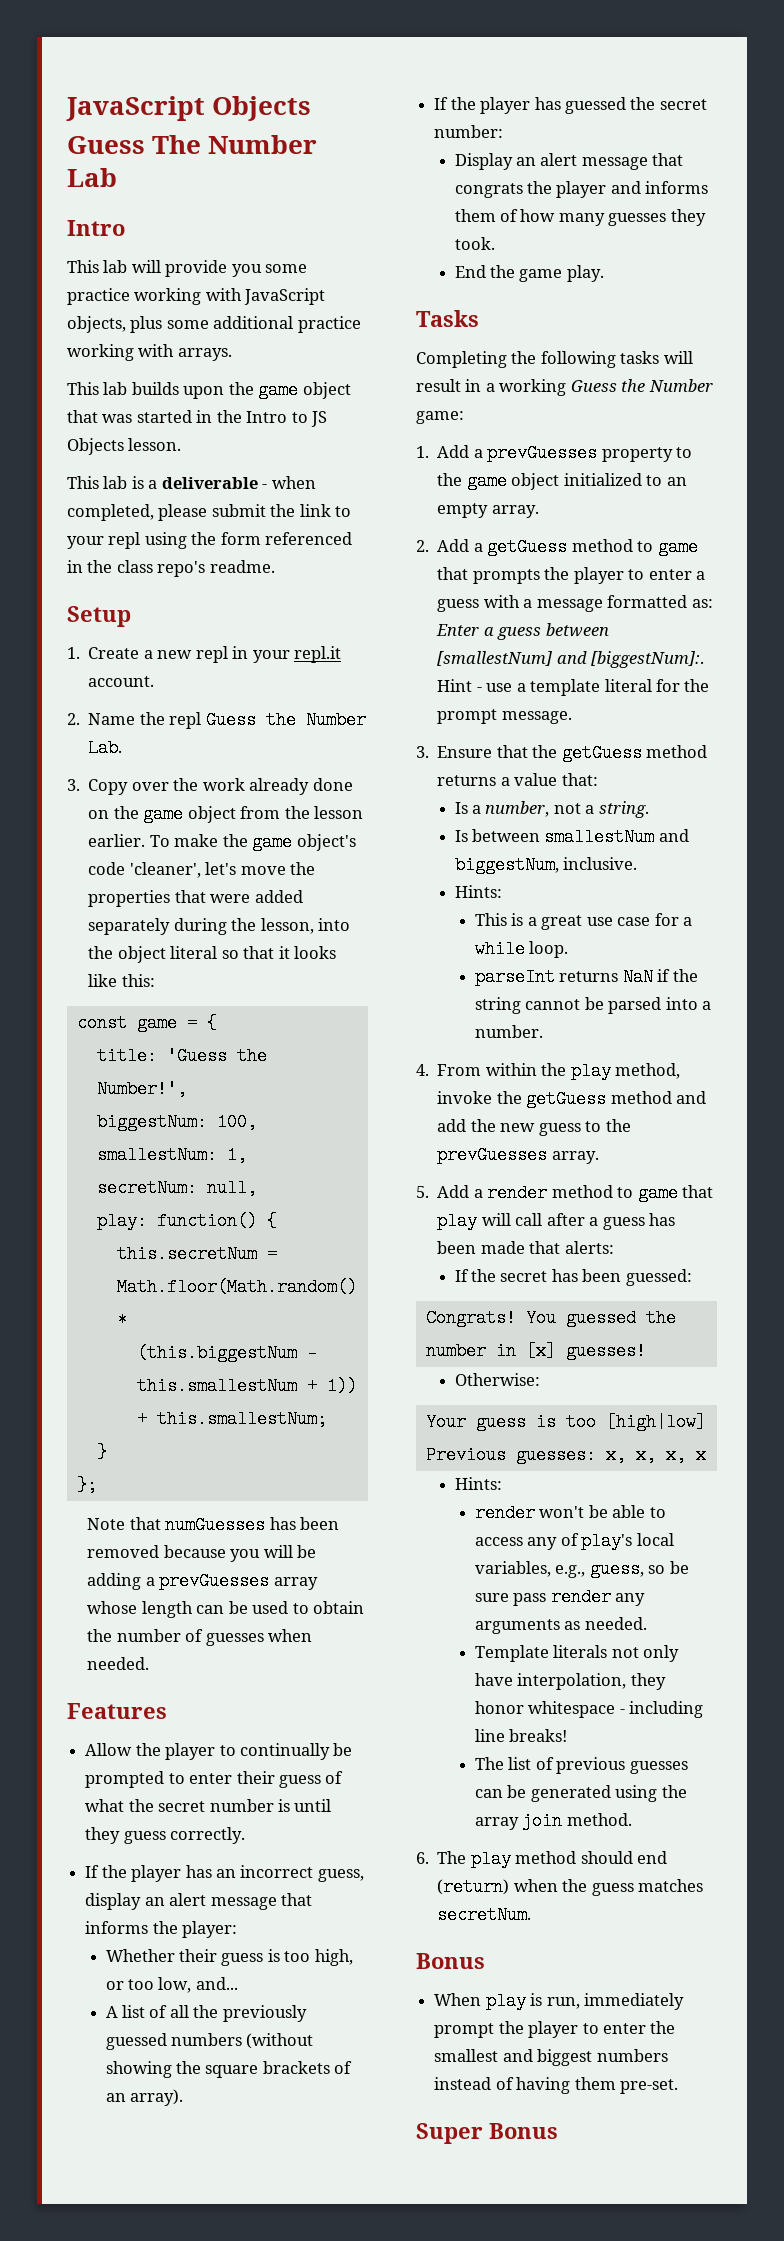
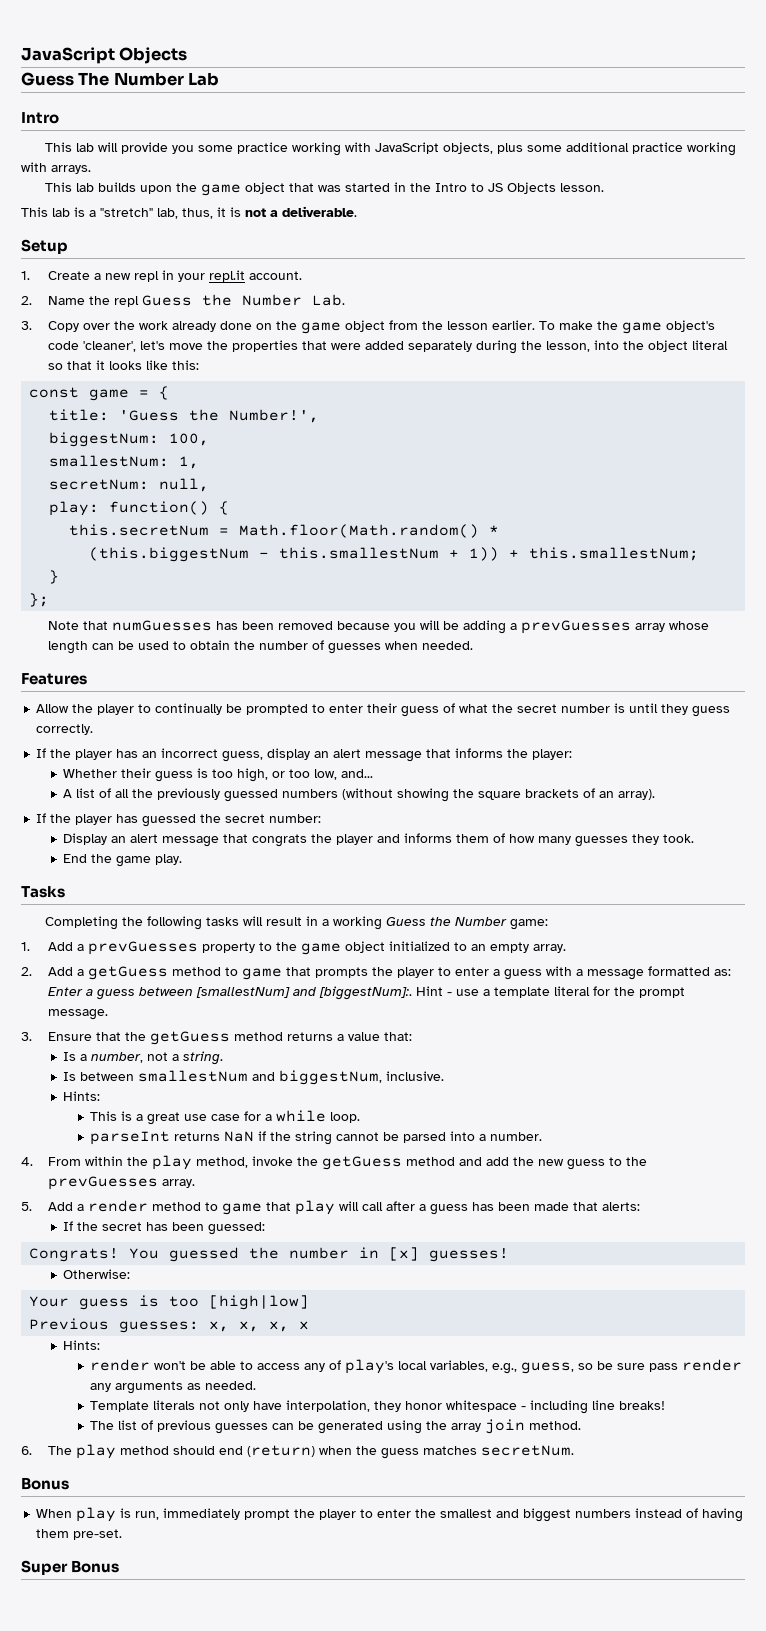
- This lab is a deliverable - when completed, please submit the link to your repl using the form referenced in the class repo's readme.
+ This lab is a "stretch" lab, thus, it is not a deliverable.

